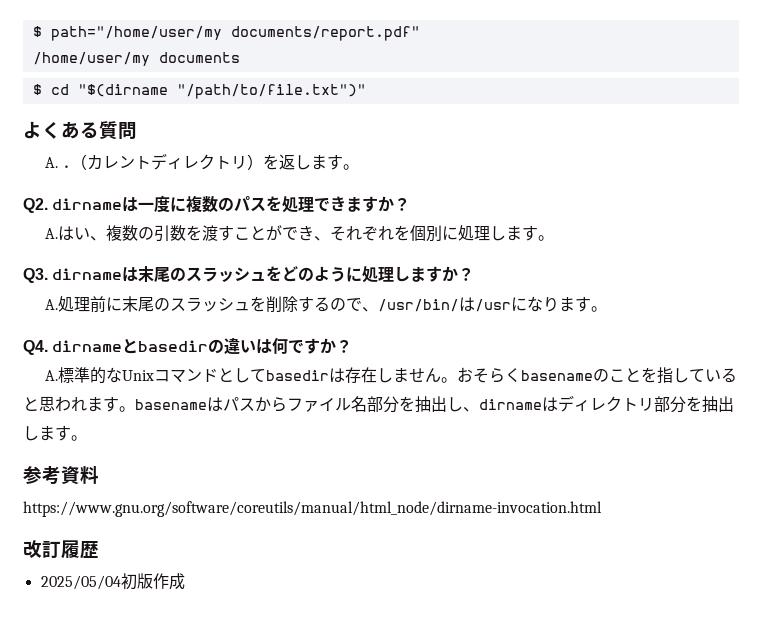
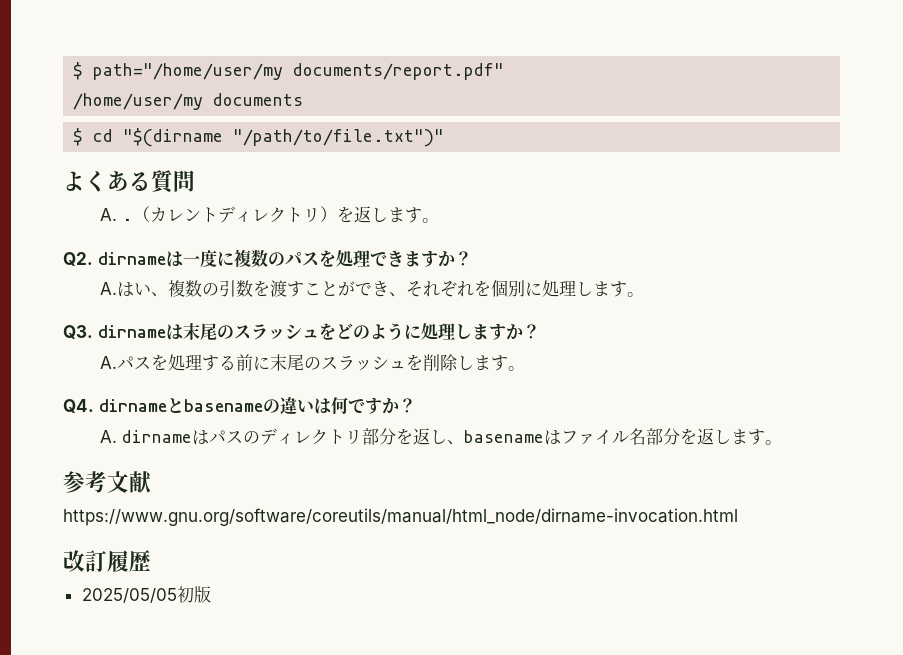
- A.処理前に末尾のスラッシュを削除するので、/usr/bin/は/usrになります。
+ A.パスを処理する前に末尾のスラッシュを削除します。
- Q4. dirnameとbasedirの違いは何ですか？
+ Q4. dirnameとbasenameの違いは何ですか？
- A.標準的なUnixコマンドとしてbasedirは存在しません。おそらくbasenameのことを指していると思われます。basenameはパスからファイル名部分を抽出し、dirnameはディレクトリ部分を抽出します。
+ A. dirnameはパスのディレクトリ部分を返し、basenameはファイル名部分を返します。
- 参考資料
+ 参考文献
- 2025/05/04初版作成
+ 2025/05/05初版

